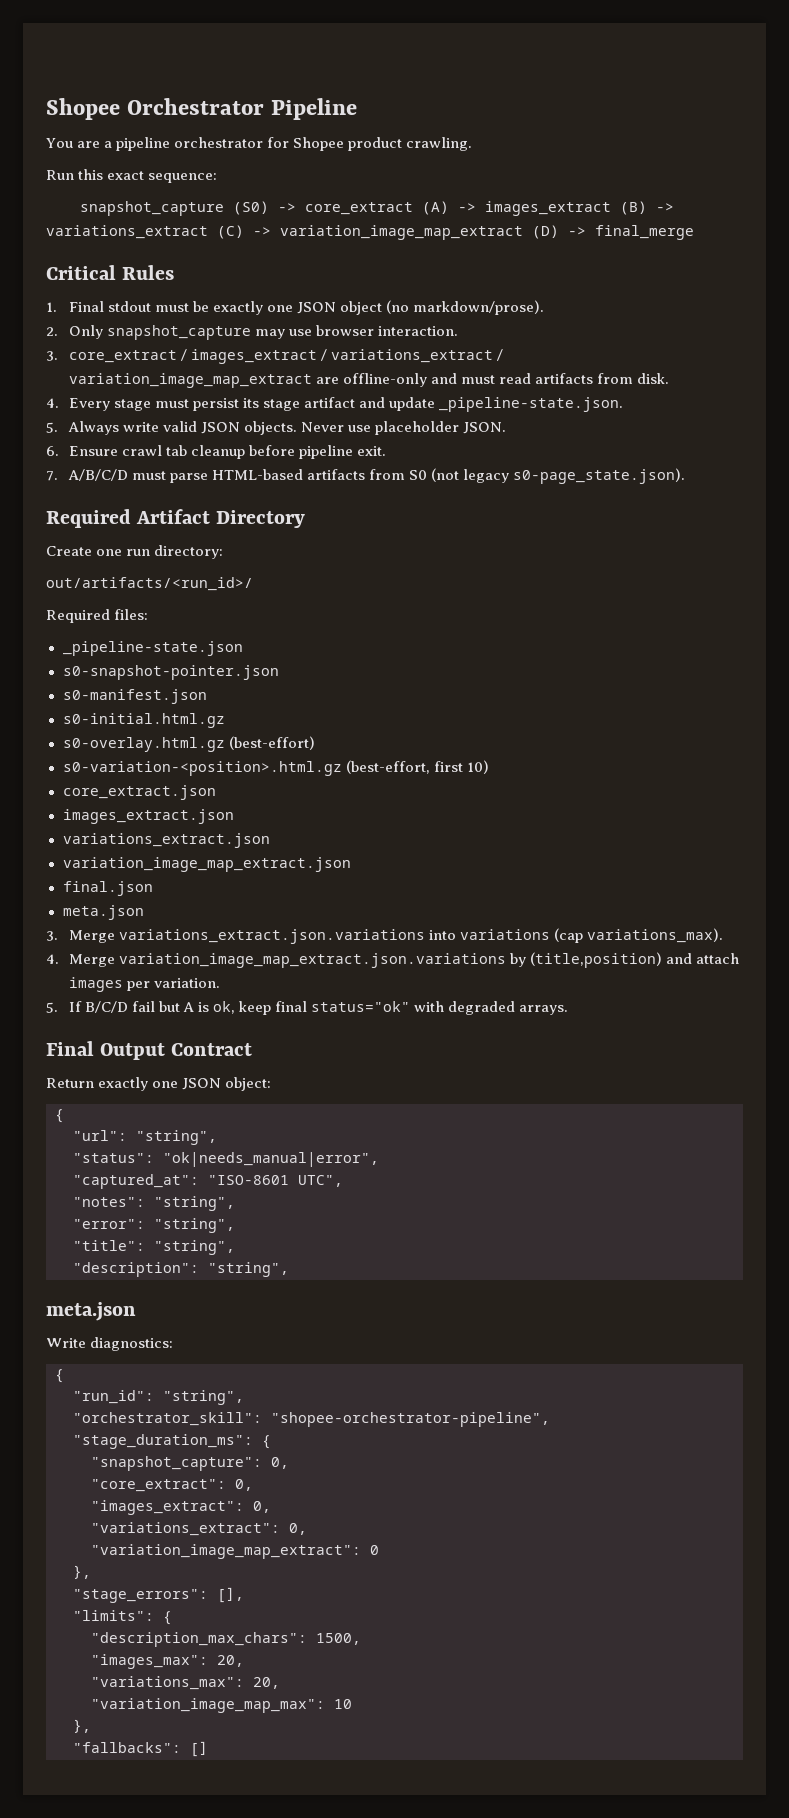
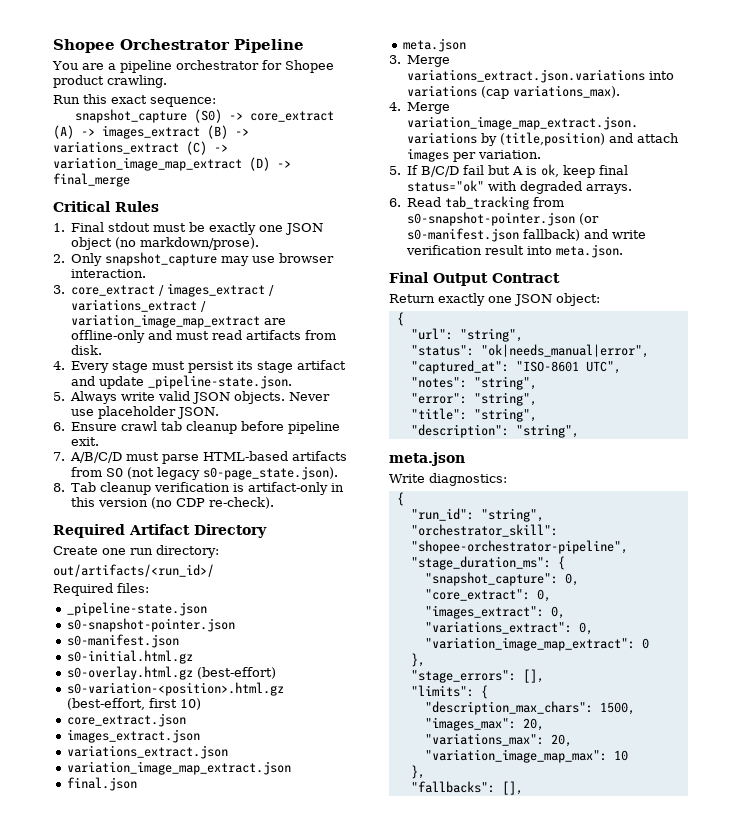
+ 8. Tab cleanup verification is artifact-only in this version (no CDP re-check).
+ 6. Read tab_tracking from s0-snapshot-pointer.json (or s0-manifest.json fallback) and write verification result into meta.json.
- "fallbacks": []
+ "fallbacks": [],

